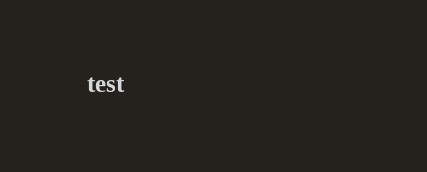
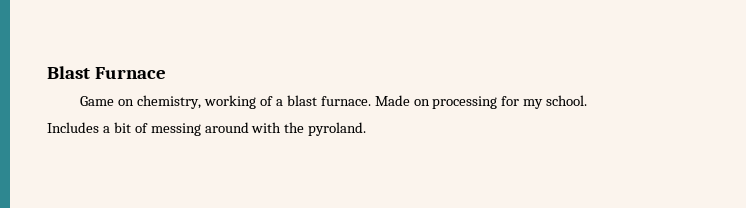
- test
+ Blast Furnace
+ Game on chemistry, working of a blast furnace. Made on processing for my school.
+ Includes a bit of messing around with the pyroland.

